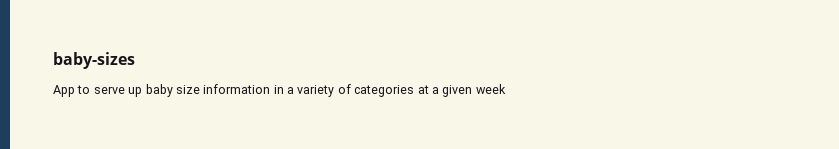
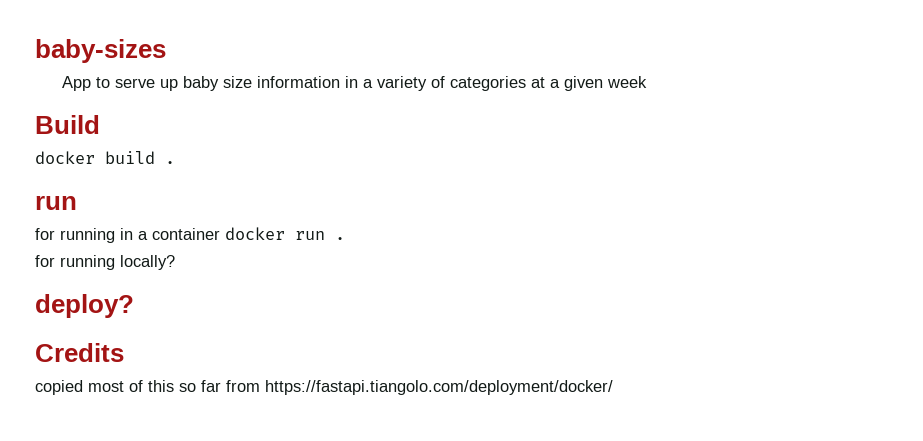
+ Build
+ docker build .
+ run
+ for running in a container docker run .
+ for running locally?
+ deploy?
+ Credits
+ copied most of this so far from https://fastapi.tiangolo.com/deployment/docker/

